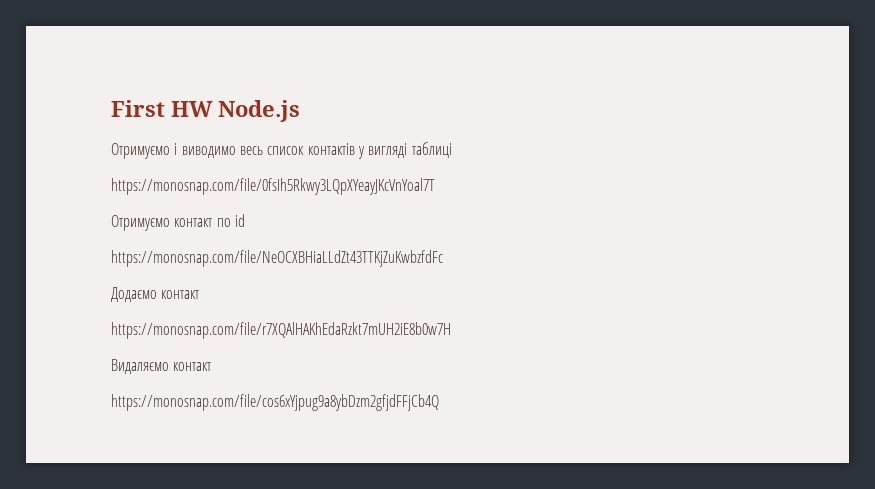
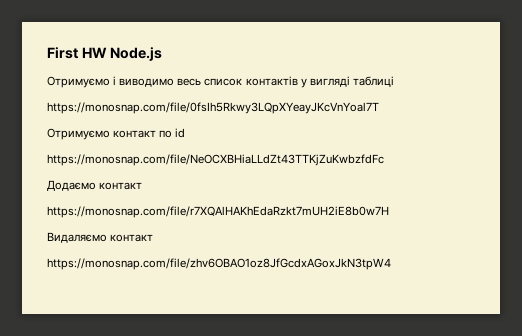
- https://monosnap.com/file/cos6xYjpug9a8ybDzm2gfjdFFjCb4Q
+ https://monosnap.com/file/zhv6OBAO1oz8JfGcdxAGoxJkN3tpW4

